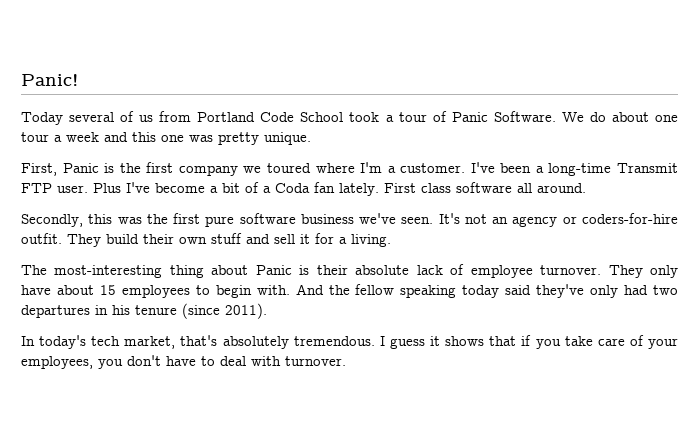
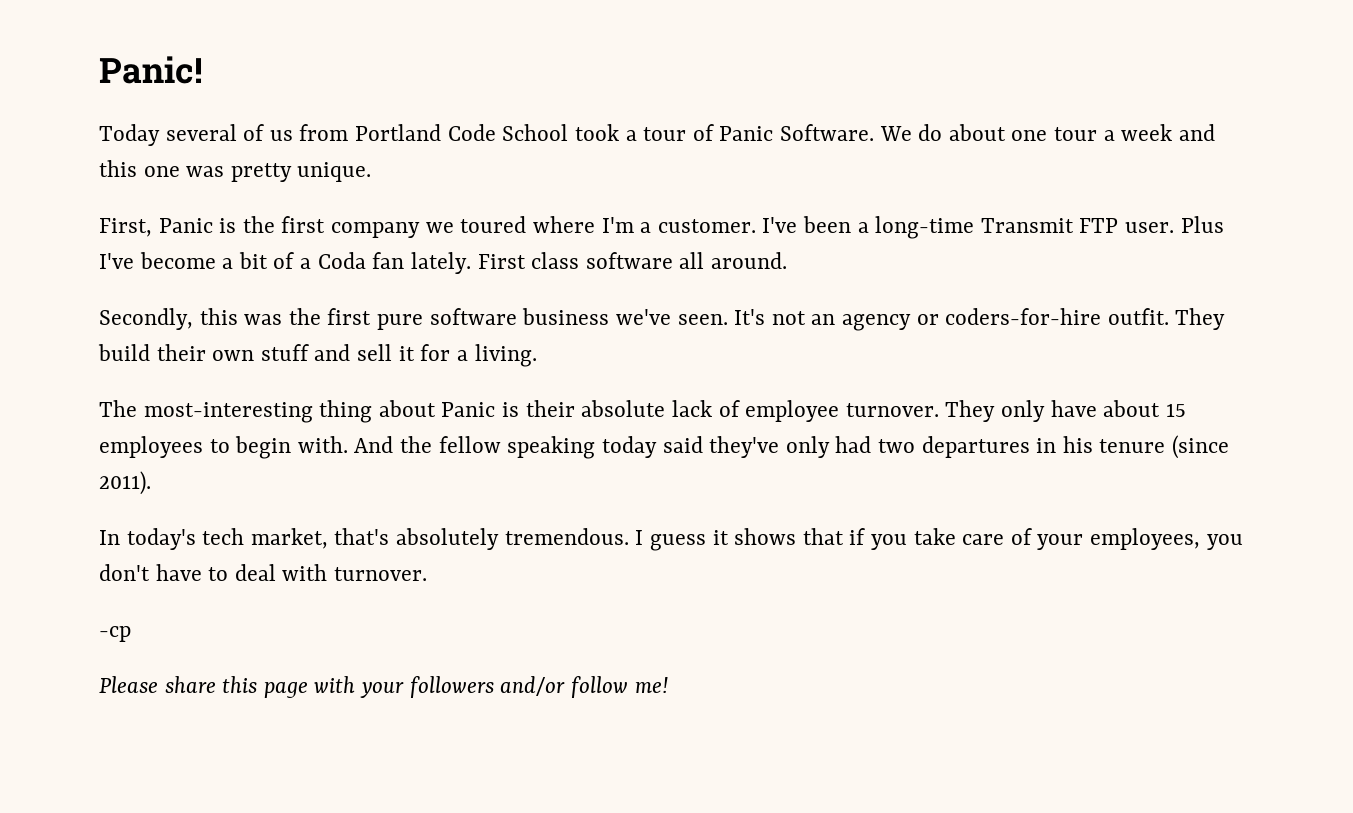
+ -cp
+ Please share this page with your followers and/or follow me!

